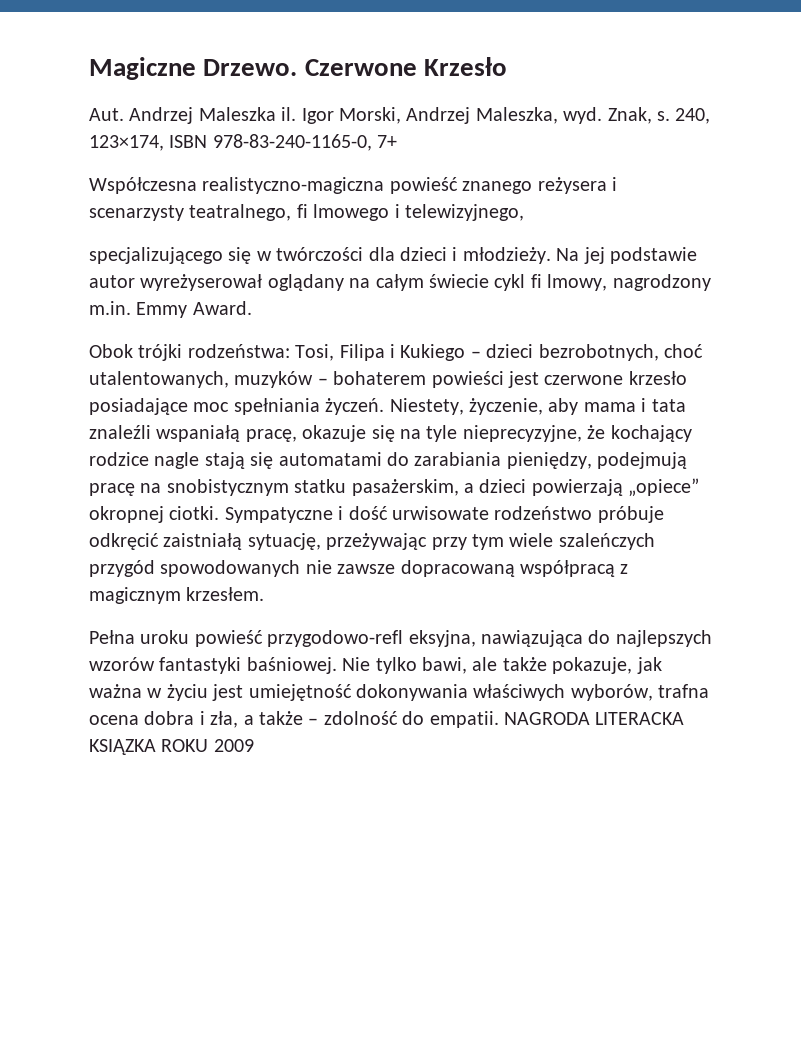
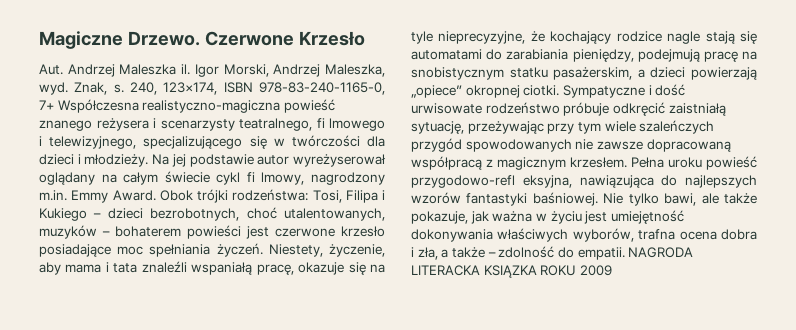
- 240, 123×174, ISBN 978-83-240-1165-0, 7+
- Współczesna realistyczno-magiczna powieść znanego reżysera i scenarzysty teatralnego, fi lmowego i telewizyjnego,
- specjalizującego się w twórczości dla dzieci i młodzieży.
+ 240, 123×174, ISBN 978-83-240-1165-0, 7+ Współczesna realistyczno-magiczna powieść znanego reżysera i scenarzysty teatralnego, fi lmowego i telewizyjnego, specjalizującego się w twórczości dla dzieci i młodzieży.
- Na jej podstawie autor wyreżyserował oglądany na całym świecie cykl fi lmowy, nagrodzony m.in. Emmy Award.
- Obok trójki rodzeństwa: Tosi, Filipa i Kukiego – dzieci bezrobotnych, choć utalentowanych, muzyków – bohaterem powieści jest czerwone krzesło posiadające moc spełniania życzeń.
+ Na jej podstawie autor wyreżyserował oglądany na całym świecie cykl fi lmowy, nagrodzony m.in. Emmy Award. Obok trójki rodzeństwa: Tosi, Filipa i Kukiego – dzieci bezrobotnych, choć utalentowanych, muzyków – bohaterem powieści jest czerwone krzesło posiadające moc spełniania życzeń.
- Sympatyczne i dość urwisowate rodzeństwo próbuje odkręcić zaistniałą sytuację, przeżywając przy tym wiele szaleńczych przygód spowodowanych nie zawsze dopracowaną współpracą z magicznym krzesłem.
- Pełna uroku powieść przygodowo-refl eksyjna, nawiązująca do najlepszych wzorów fantastyki baśniowej.
+ Sympatyczne i dość urwisowate rodzeństwo próbuje odkręcić zaistniałą sytuację, przeżywając przy tym wiele szaleńczych przygód spowodowanych nie zawsze dopracowaną współpracą z magicznym krzesłem. Pełna uroku powieść przygodowo-refl eksyjna, nawiązująca do najlepszych wzorów fantastyki baśniowej.

